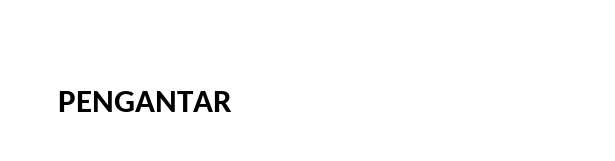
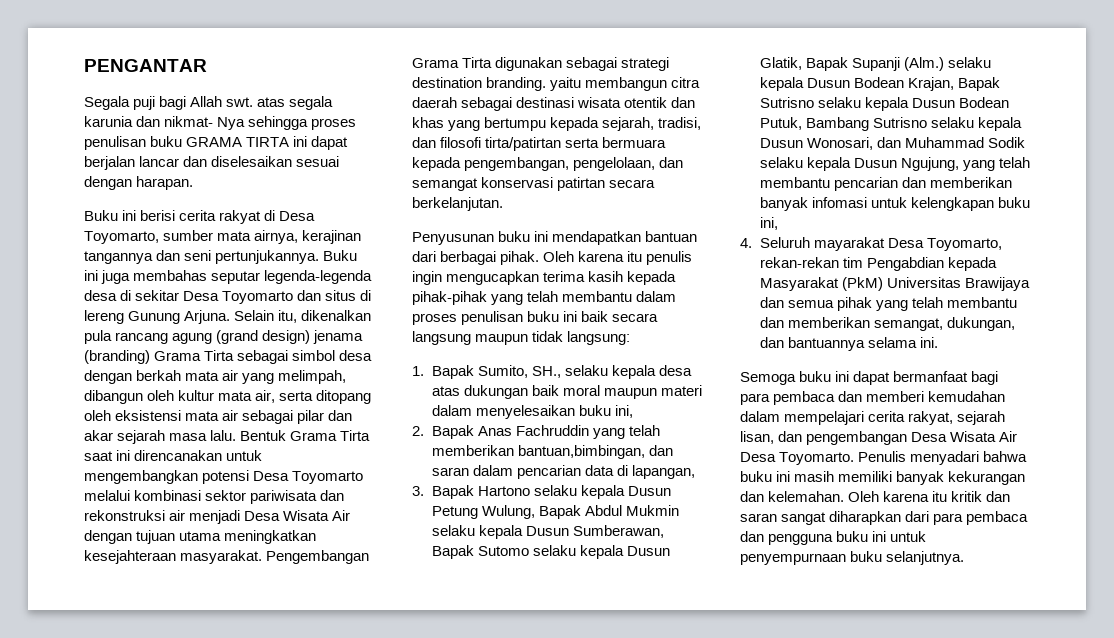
+ Segala puji bagi Allah swt. atas segala karunia dan nikmat- Nya sehingga proses penulisan buku GRAMA TIRTA ini dapat berjalan lancar dan diselesaikan sesuai dengan harapan.
+ Buku ini berisi cerita rakyat di Desa Toyomarto, sumber mata airnya, kerajinan tangannya dan seni pertunjukannya. Buku ini juga membahas seputar legenda-legenda desa di sekitar Desa Toyomarto dan situs di lereng Gunung Arjuna. Selain itu, dikenalkan pula rancang agung (grand design) jenama (branding) Grama Tirta sebagai simbol desa dengan berkah mata air yang melimpah, dibangun oleh kultur mata air, serta ditopang oleh eksistensi mata air sebagai pilar dan akar sejarah masa lalu. Bentuk Grama Tirta saat ini direncanakan untuk mengembangkan potensi Desa Toyomarto melalui kombinasi sektor pariwisata dan rekonstruksi air menjadi Desa Wisata Air dengan tujuan utama meningkatkan kesejahteraan masyarakat. Pengembangan Grama Tirta digunakan sebagai strategi destination branding. yaitu membangun citra daerah sebagai destinasi wisata otentik dan khas yang bertumpu kepada sejarah, tradisi, dan filosofi tirta/patirtan serta bermuara kepada pengembangan, pengelolaan, dan semangat konservasi patirtan secara berkelanjutan.
+ Penyusunan buku ini mendapatkan bantuan dari berbagai pihak. Oleh karena itu penulis ingin mengucapkan terima kasih kepada pihak-pihak yang telah membantu dalam proses penulisan buku ini baik secara langsung maupun tidak langsung:
+ 1. Bapak Sumito, SH., selaku kepala desa atas dukungan baik moral maupun materi dalam menyelesaikan buku ini,
+ 2. Bapak Anas Fachruddin yang telah memberikan bantuan,bimbingan, dan saran dalam pencarian data di lapangan,
+ 3. Bapak Hartono selaku kepala Dusun Petung Wulung, Bapak Abdul Mukmin selaku kepala Dusun Sumberawan, Bapak Sutomo selaku kepala Dusun Glatik, Bapak Supanji (Alm.) selaku kepala Dusun Bodean Krajan, Bapak Sutrisno selaku kepala Dusun Bodean Putuk, Bambang Sutrisno selaku kepala Dusun Wonosari, dan Muhammad Sodik selaku kepala Dusun Ngujung, yang telah membantu pencarian dan memberikan banyak infomasi untuk kelengkapan buku ini,
+ 4. Seluruh mayarakat Desa Toyomarto, rekan-rekan tim Pengabdian kepada Masyarakat (PkM) Universitas Brawijaya dan semua pihak yang telah membantu dan memberikan semangat, dukungan, dan bantuannya selama ini.
+ Semoga buku ini dapat bermanfaat bagi para pembaca dan memberi kemudahan dalam mempelajari cerita rakyat, sejarah lisan, dan pengembangan Desa Wisata Air Desa Toyomarto. Penulis menyadari bahwa buku ini masih memiliki banyak kekurangan dan kelemahan. Oleh karena itu kritik dan saran sangat diharapkan dari para pembaca dan pengguna buku ini untuk penyempurnaan buku selanjutnya.

